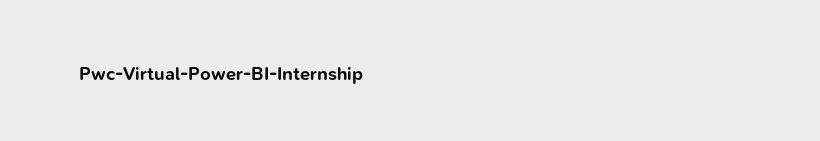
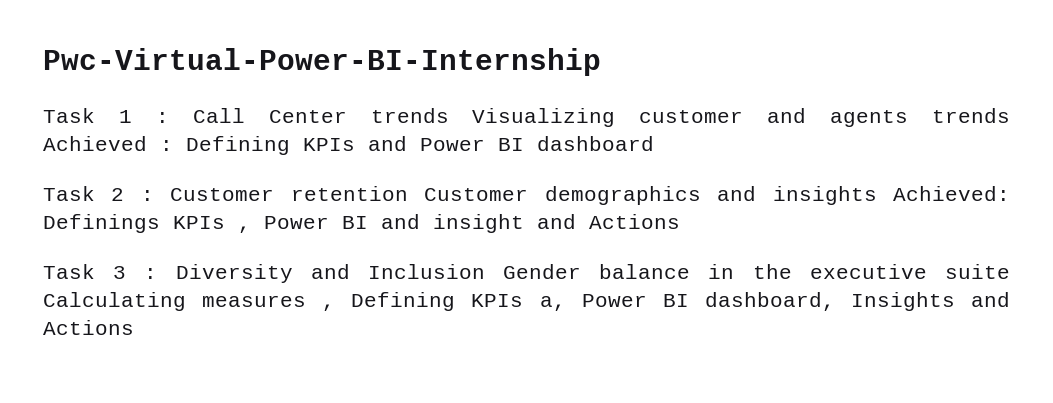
+ Task 1 : Call Center trends Visualizing customer and agents trends Achieved : Defining KPIs and Power BI dashboard
+ Task 2 : Customer retention Customer demographics and insights Achieved: Definings KPIs , Power BI and insight and Actions
+ Task 3 : Diversity and Inclusion Gender balance in the executive suite Calculating measures , Defining KPIs a, Power BI dashboard, Insights and Actions

